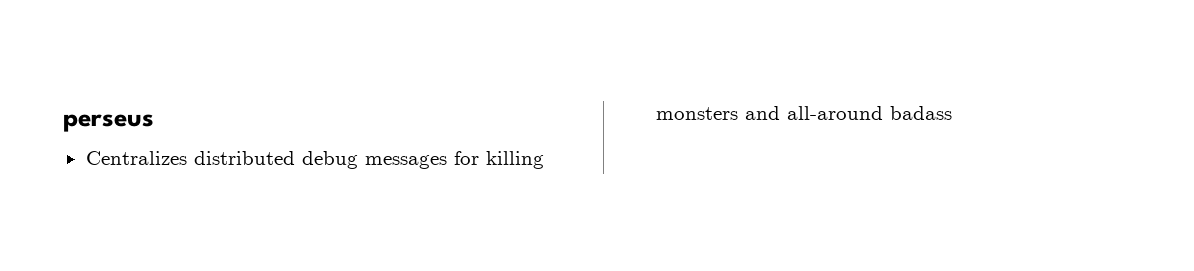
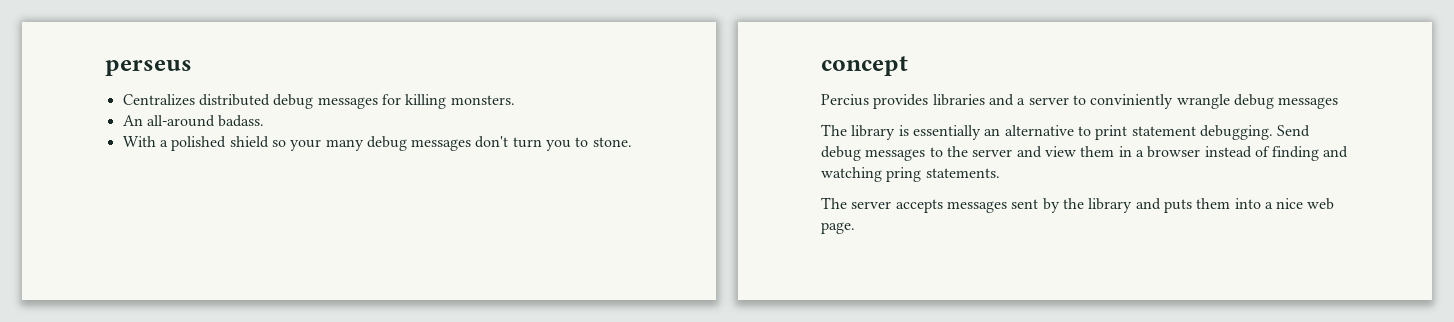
- Centralizes distributed debug messages for killing monsters and all-around badass
+ Centralizes distributed debug messages for killing monsters.
+ An all-around badass.
+ With a polished shield so your many debug messages don't turn you to stone.
+ concept
+ Percius provides libraries and a server to conviniently wrangle debug messages
+ The library is essentially an alternative to print statement debugging. Send debug messages to the server and view them in a browser instead of finding and watching pring statements.
+ The server accepts messages sent by the library and puts them into a nice web page.

